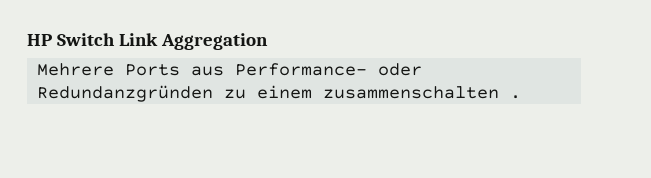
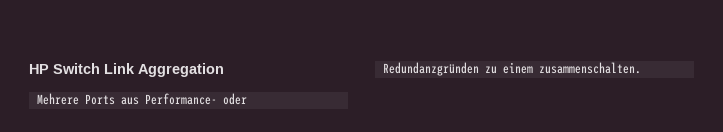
- Mehrere Ports aus Performance- oder Redundanzgründen zu einem zusammenschalten .
+ Mehrere Ports aus Performance- oder Redundanzgründen zu einem zusammenschalten.

